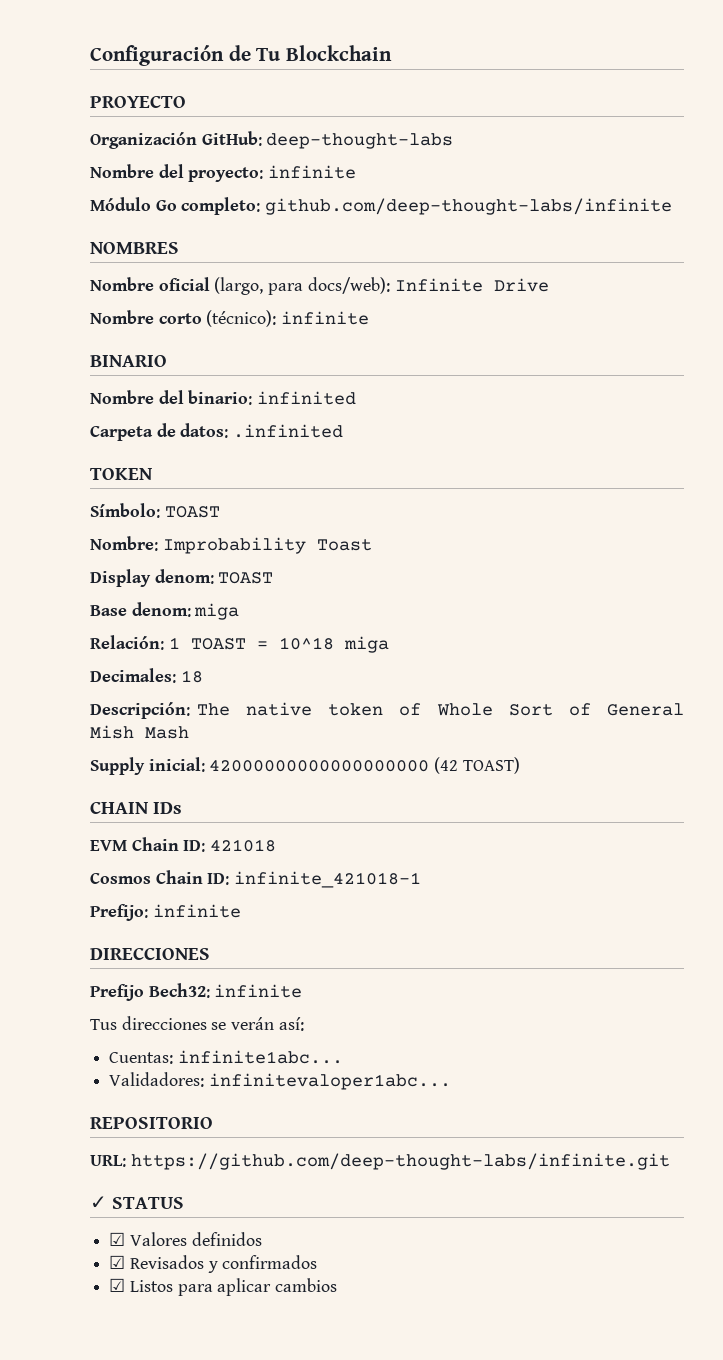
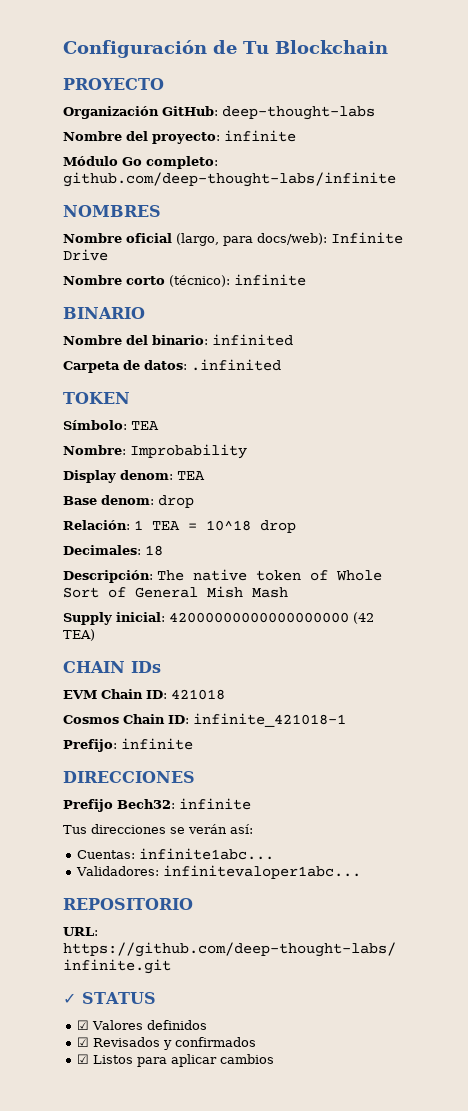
- Símbolo: TOAST
+ Símbolo: TEA
- Nombre: Improbability Toast
+ Nombre: Improbability
- Display denom: TOAST
+ Display denom: TEA
- Base denom: miga
+ Base denom: drop
- Relación: 1 TOAST = 10^18 miga
+ Relación: 1 TEA = 10^18 drop
- Supply inicial: 42000000000000000000 (42 TOAST)
+ Supply inicial: 42000000000000000000 (42 TEA)

